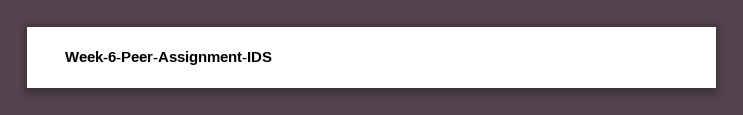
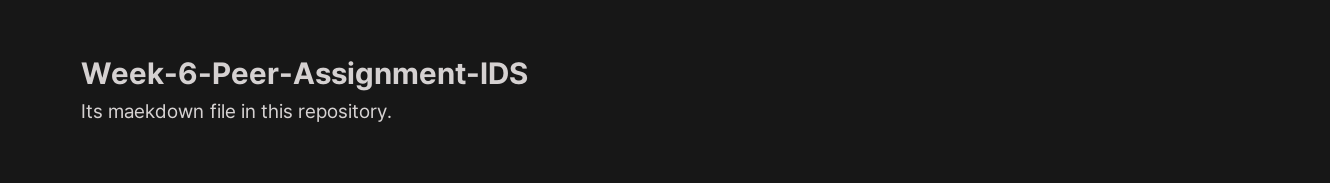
+ Its maekdown file in this repository.

